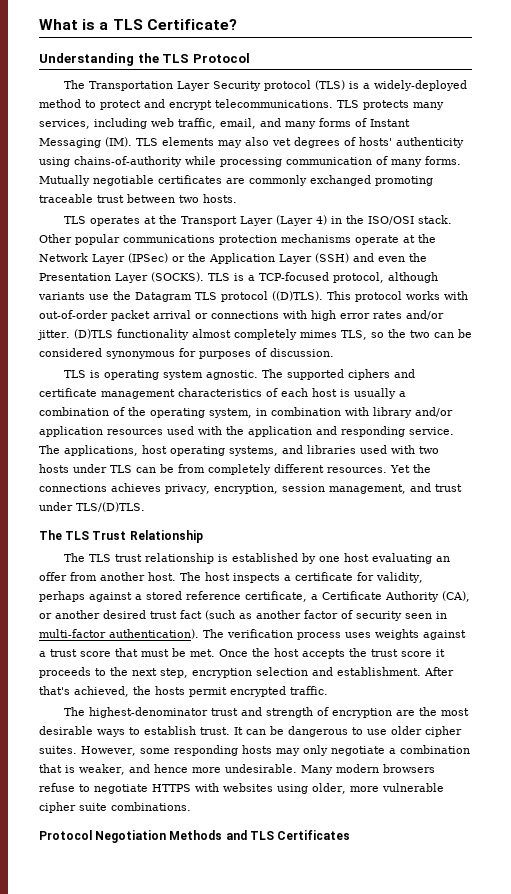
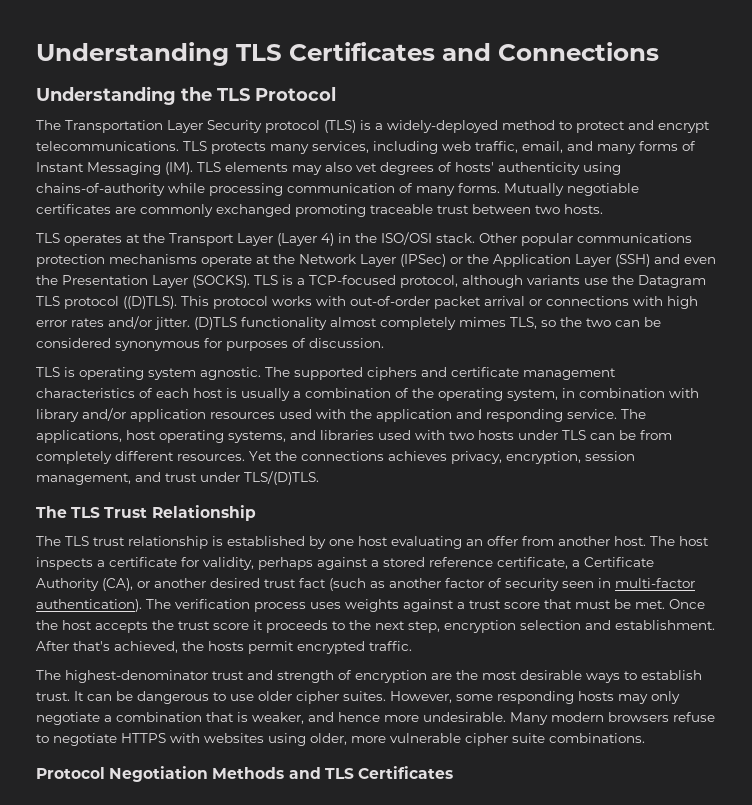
- What is a TLS Certificate?
+ Understanding TLS Certificates and Connections

